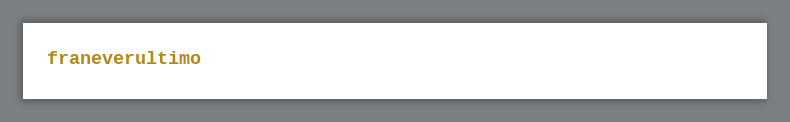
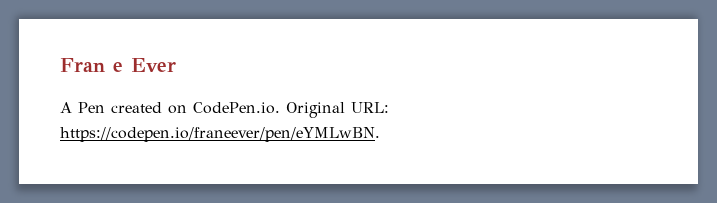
- franeverultimo
+ Fran e Ever
+ A Pen created on CodePen.io. Original URL: https://codepen.io/franeever/pen/eYMLwBN.

